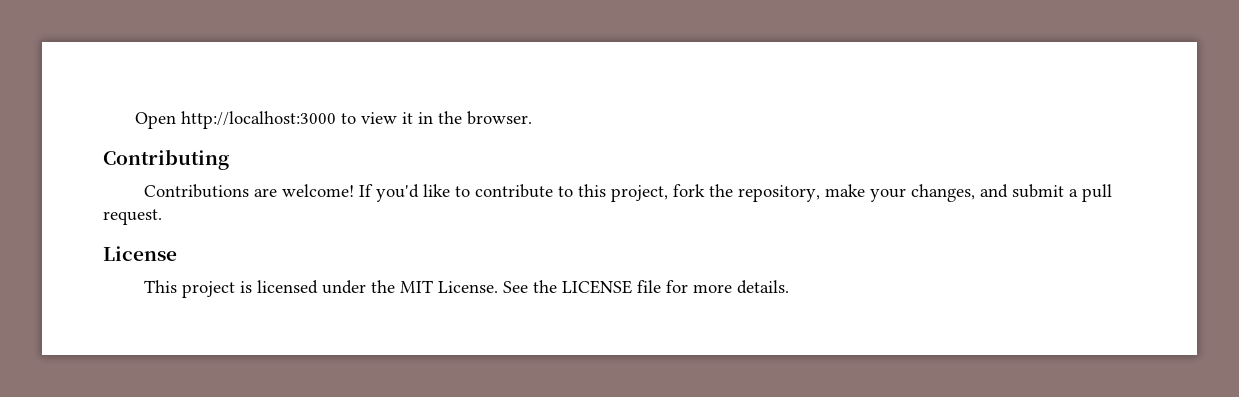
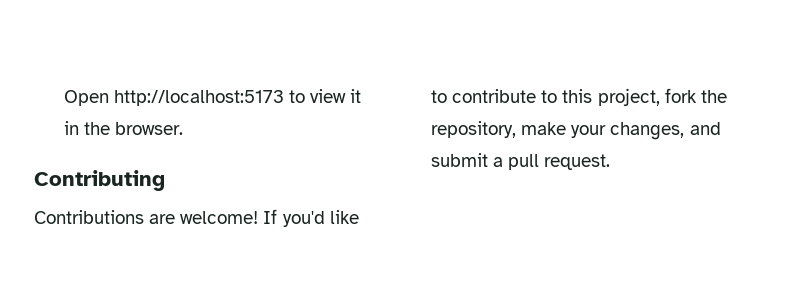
- Open http://localhost:3000 to view it in the browser.
+ Open http://localhost:5173 to view it in the browser.
- License
- This project is licensed under the MIT License. See the LICENSE file for more details.

